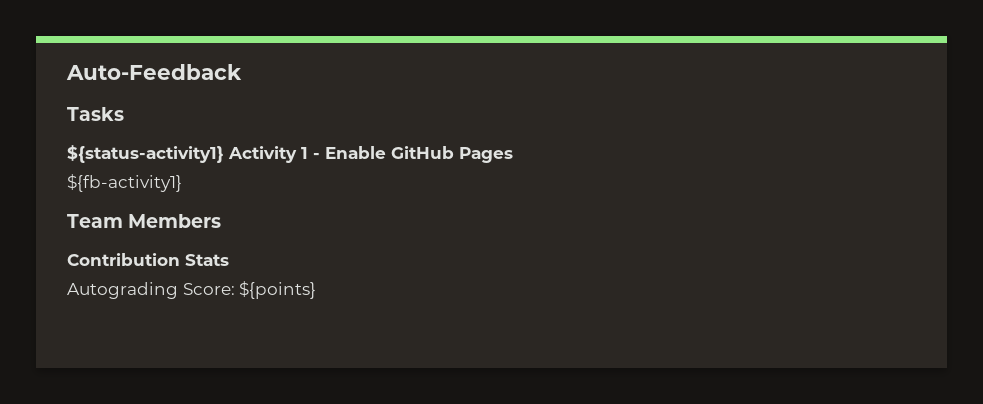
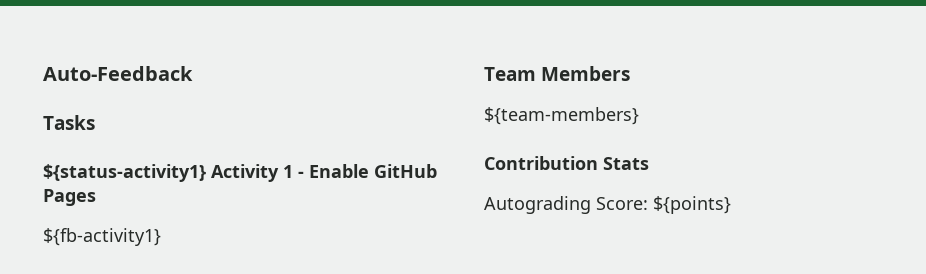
+ ${team-members}

